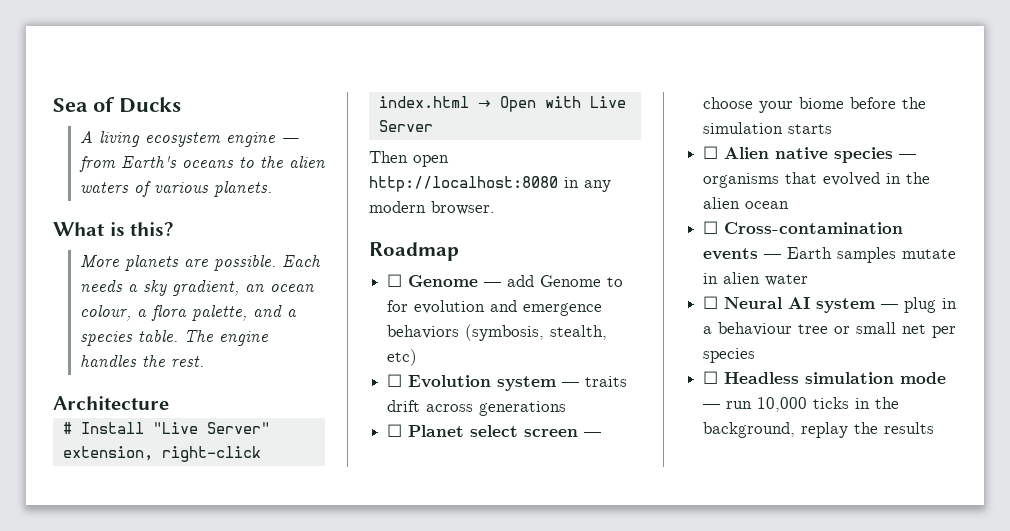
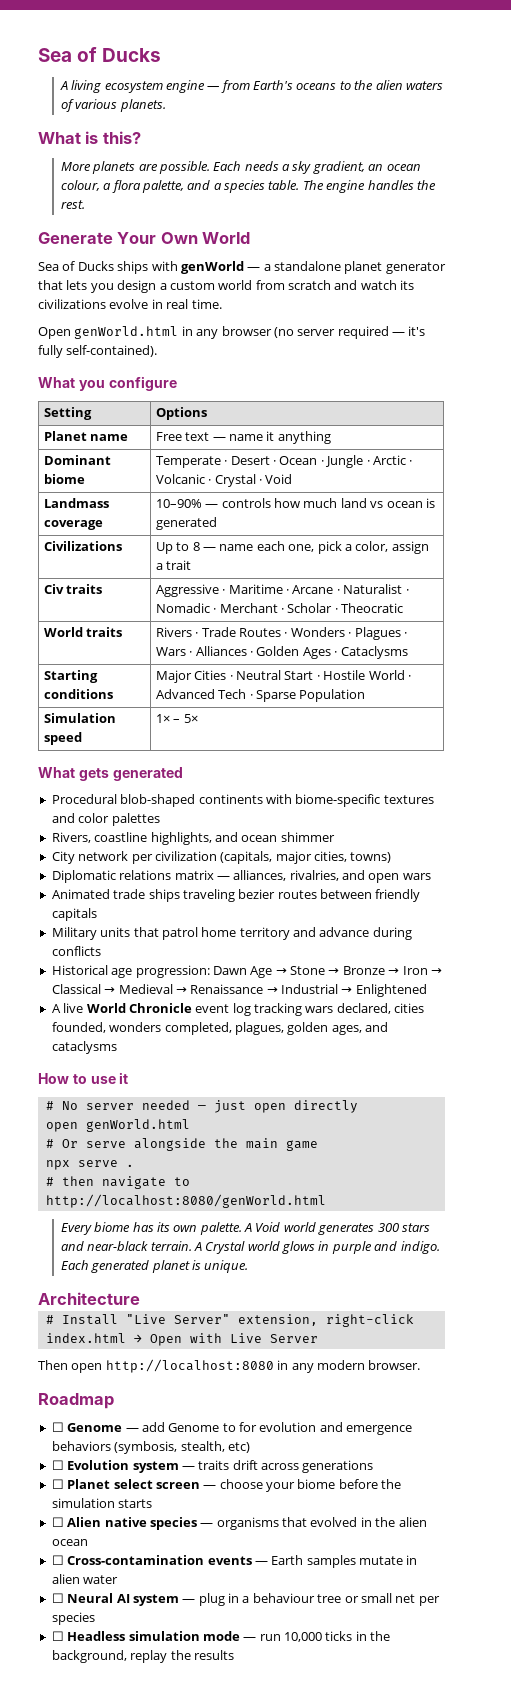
+ Generate Your Own World
+ Sea of Ducks ships with genWorld — a standalone planet generator that lets you design a custom world from scratch and watch its civilizations evolve in real time.
+ Open genWorld.html in any browser (no server required — it's fully self-contained).
+ What you configure
+ Setting | Options
+ Planet name | Free text — name it anything
+ Dominant biome | Temperate · Desert · Ocean · Jungle · Arctic · Volcanic · Crystal · Void
+ Landmass coverage | 10–90% — controls how much land vs ocean is generated
+ Civilizations | Up to 8 — name each one, pick a color, assign a trait
+ Civ traits | Aggressive · Maritime · Arcane · Naturalist · Nomadic · Merchant · Scholar · Theocratic
+ World traits | Rivers · Trade Routes · Wonders · Plagues · Wars · Alliances · Golden Ages · Cataclysms
+ Starting conditions | Major Cities · Neutral Start · Hostile World · Advanced Tech · Sparse Population
+ Simulation speed | 1× – 5×
+ What gets generated
+ Procedural blob-shaped continents with biome-specific textures and color palettes
+ Rivers, coastline highlights, and ocean shimmer
+ City network per civilization (capitals, major cities, towns)
+ Diplomatic relations matrix — alliances, rivalries, and open wars
+ Animated trade ships traveling bezier routes between friendly capitals
+ Military units that patrol home territory and advance during conflicts
+ Historical age progression: Dawn Age → Stone → Bronze → Iron → Classical → Medieval → Renaissance → Industrial → Enlightened
+ A live World Chronicle event log tracking wars declared, cities founded, wonders completed, plagues, golden ages, and cataclysms
+ How to use it
+ # No server needed — just open directly
+ open genWorld.html
+ # Or serve alongside the main game
+ npx serve .
+ # then navigate to http://localhost:8080/genWorld.html
+ Every biome has its own palette. A Void world generates 300 stars and near-black terrain. A Crystal world glows in purple and indigo. Each generated planet is unique.

